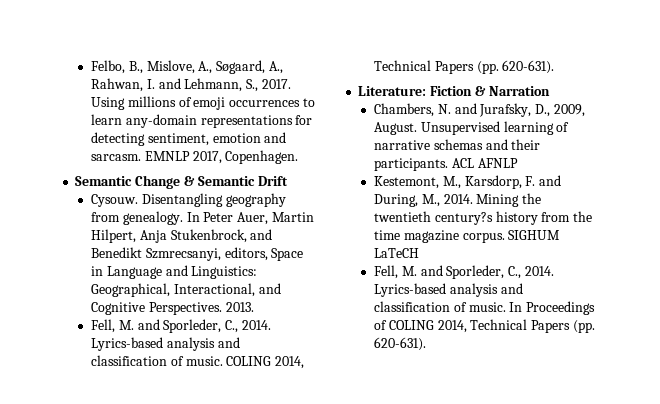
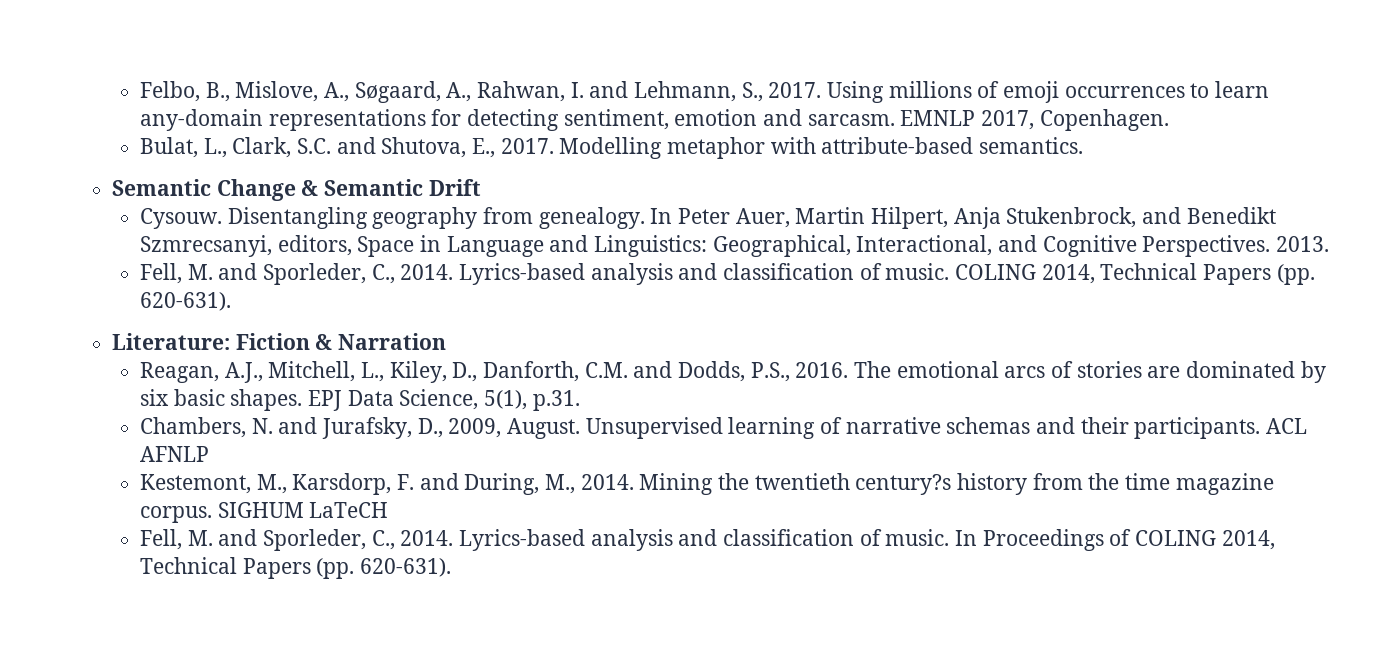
+ Bulat, L., Clark, S.C. and Shutova, E., 2017. Modelling metaphor with attribute-based semantics.
+ Reagan, A.J., Mitchell, L., Kiley, D., Danforth, C.M. and Dodds, P.S., 2016. The emotional arcs of stories are dominated by six basic shapes. EPJ Data Science, 5(1), p.31.

